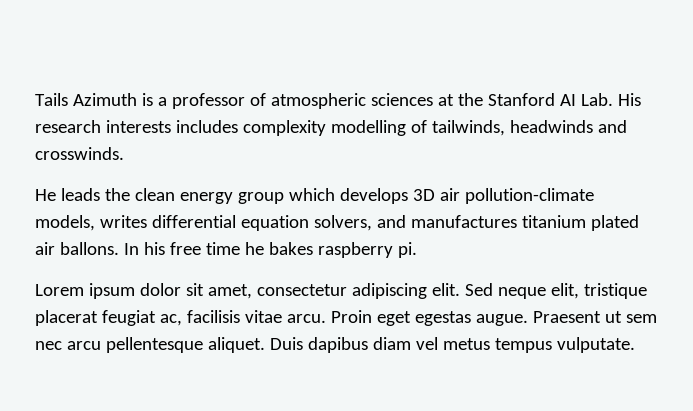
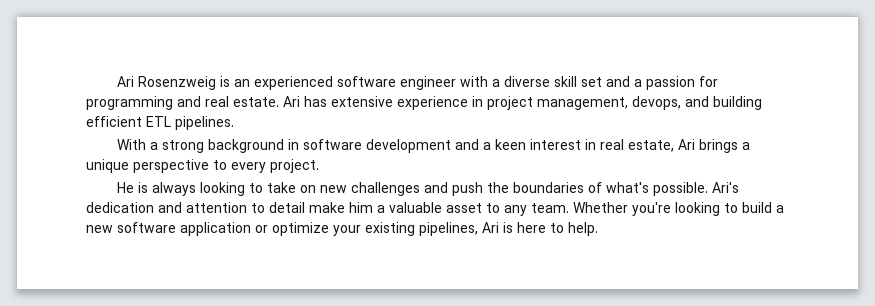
- Tails Azimuth is a professor of atmospheric sciences at the Stanford AI Lab. His research interests includes complexity modelling of tailwinds, headwinds and crosswinds.
- He leads the clean energy group which develops 3D air pollution-climate models, writes differential equation solvers, and manufactures titanium plated air ballons. In his free time he bakes raspberry pi.
- Lorem ipsum dolor sit amet, consectetur adipiscing elit. Sed neque elit, tristique placerat feugiat ac, facilisis vitae arcu. Proin eget egestas augue. Praesent ut sem nec arcu pellentesque aliquet. Duis dapibus diam vel metus tempus vulputate.
+ Ari Rosenzweig is an experienced software engineer with a diverse skill set and a passion for programming and real estate. Ari has extensive experience in project management, devops, and building efficient ETL pipelines.
+ With a strong background in software development and a keen interest in real estate, Ari brings a unique perspective to every project.
+ He is always looking to take on new challenges and push the boundaries of what's possible. Ari's dedication and attention to detail make him a valuable asset to any team. Whether you're looking to build a new software application or optimize your existing pipelines, Ari is here to help.

